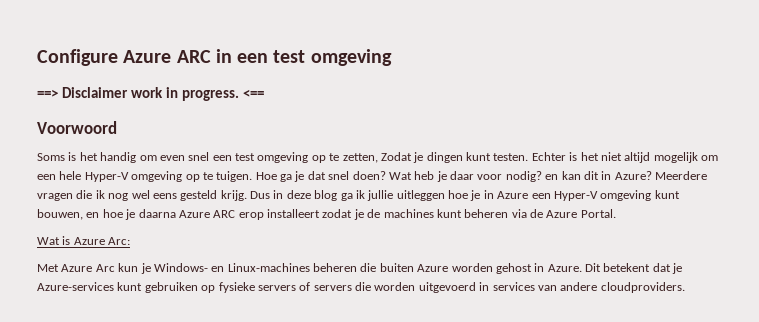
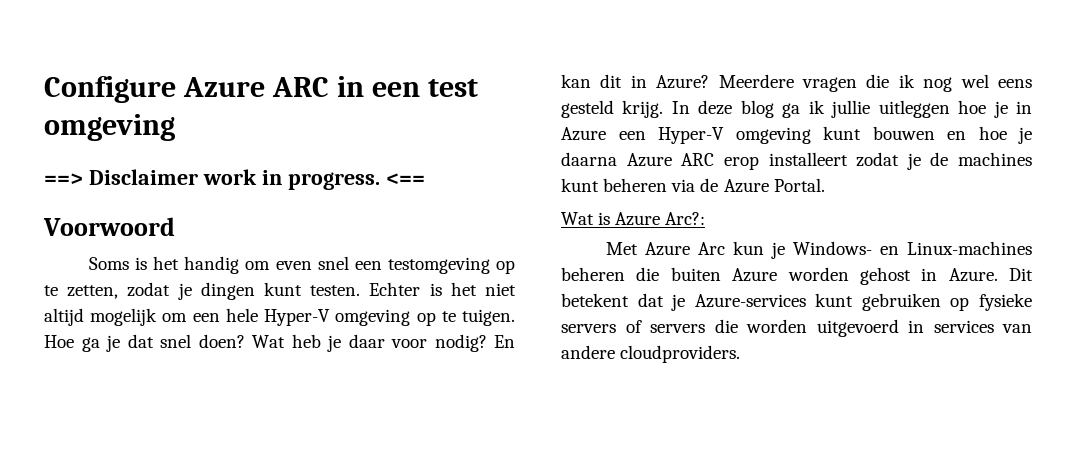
- Soms is het handig om even snel een test omgeving op te zetten, Zodat je dingen kunt testen.
+ Soms is het handig om even snel een testomgeving op te zetten, zodat je dingen kunt testen.
- Wat heb je daar voor nodig? en kan dit in Azure?
+ Wat heb je daar voor nodig? En kan dit in Azure?
- Dus in deze blog ga ik jullie uitleggen hoe je in Azure een Hyper-V omgeving kunt bouwen, en hoe je daarna Azure ARC erop installeert zodat je de machines kunt beheren via de Azure Portal.
+ In deze blog ga ik jullie uitleggen hoe je in Azure een Hyper-V omgeving kunt bouwen en hoe je daarna Azure ARC erop installeert zodat je de machines kunt beheren via de Azure Portal.
- Wat is Azure Arc:
+ Wat is Azure Arc?:

